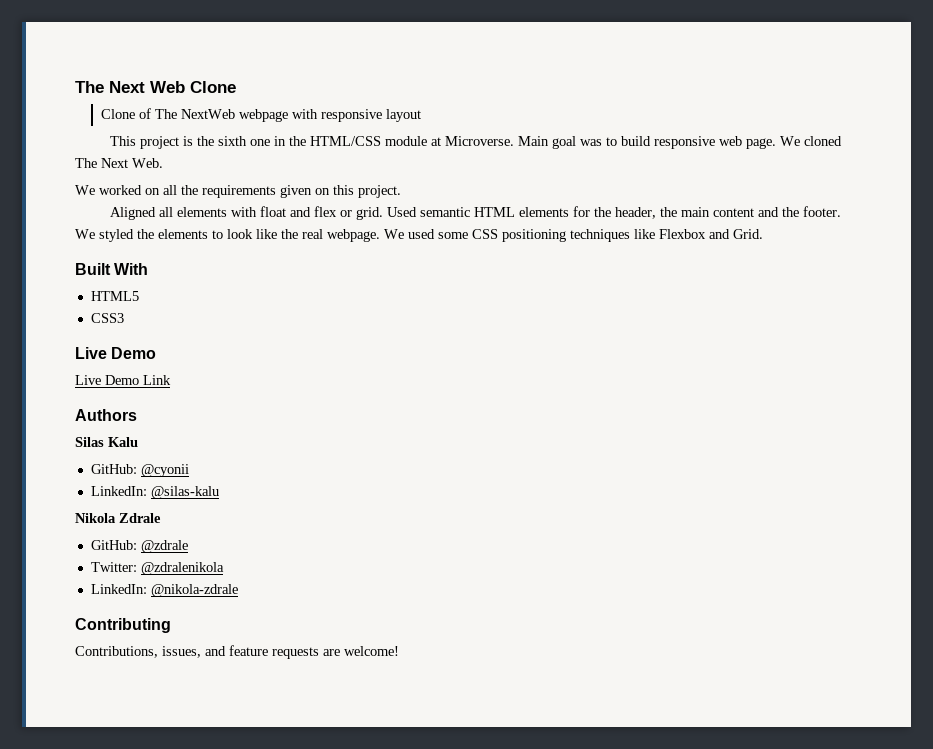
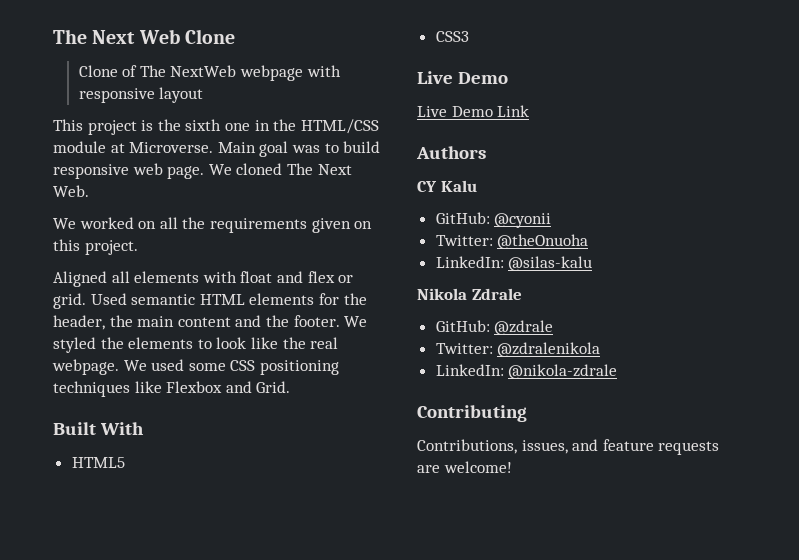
- Silas Kalu
+ CY Kalu
+ Twitter: @theOnuoha

